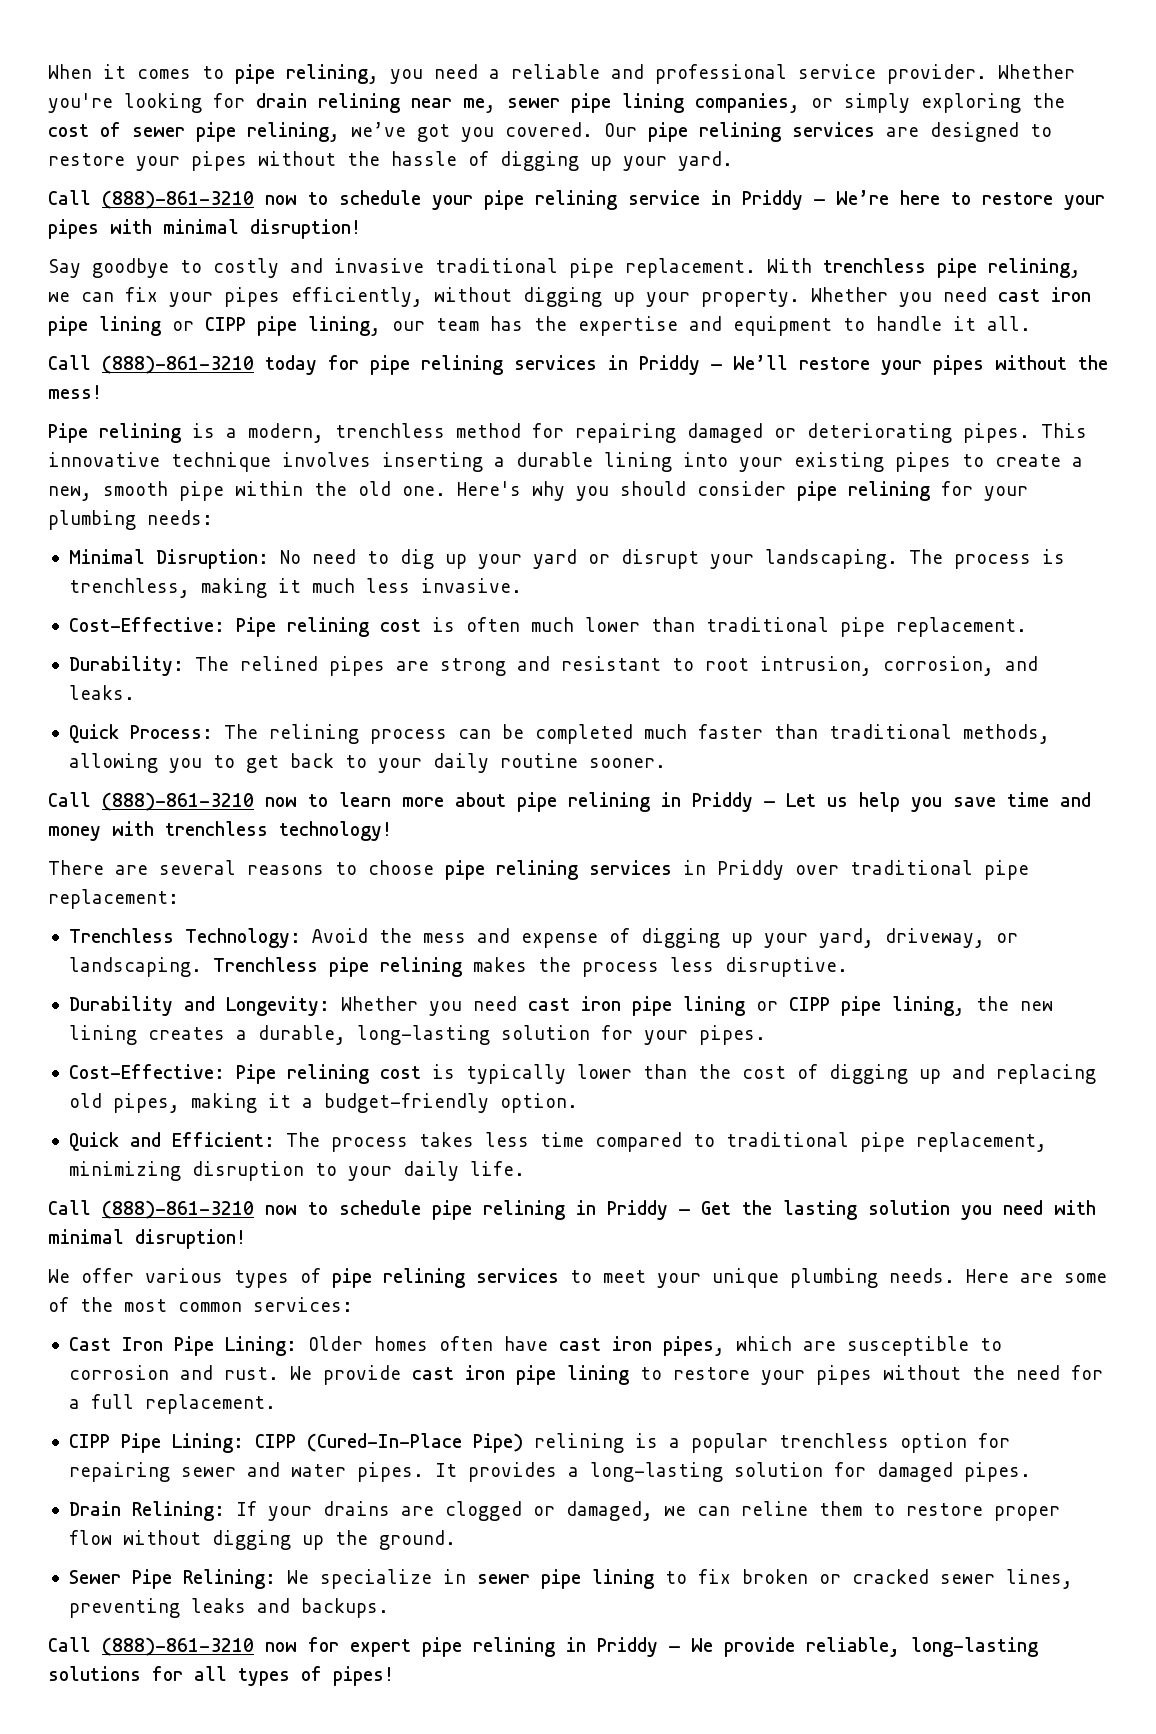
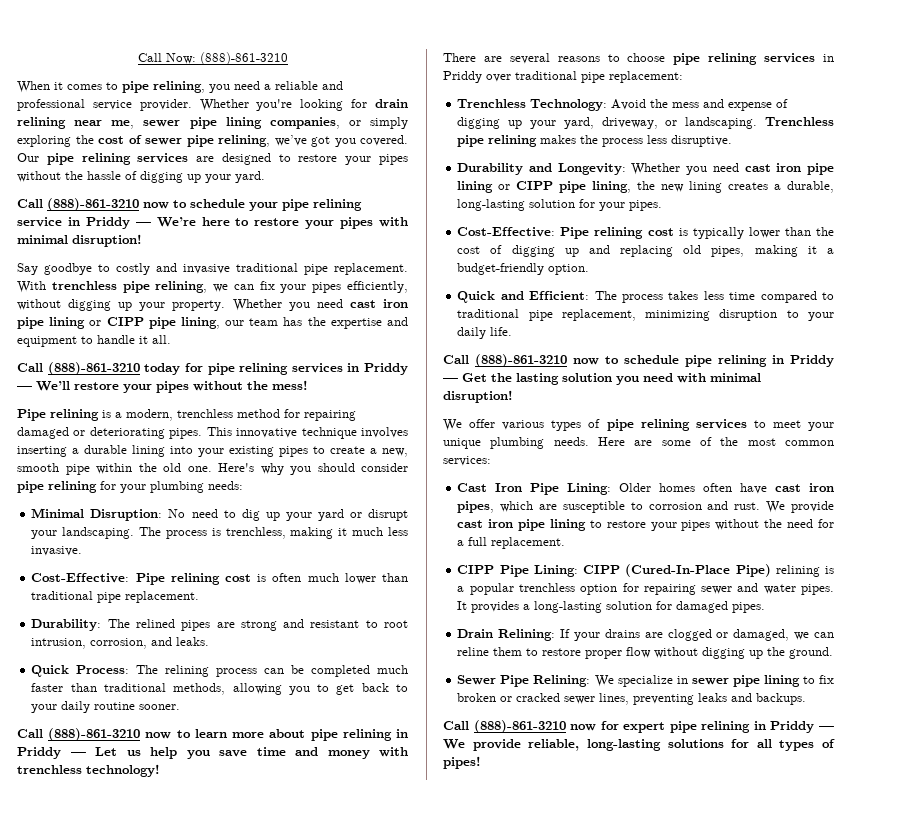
+ Call Now: (888)-861-3210

